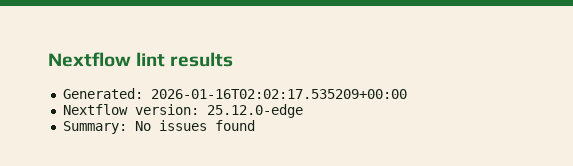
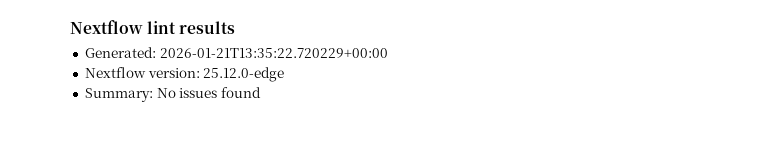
- Generated: 2026-01-16T02:02:17.535209+00:00
+ Generated: 2026-01-21T13:35:22.720229+00:00

